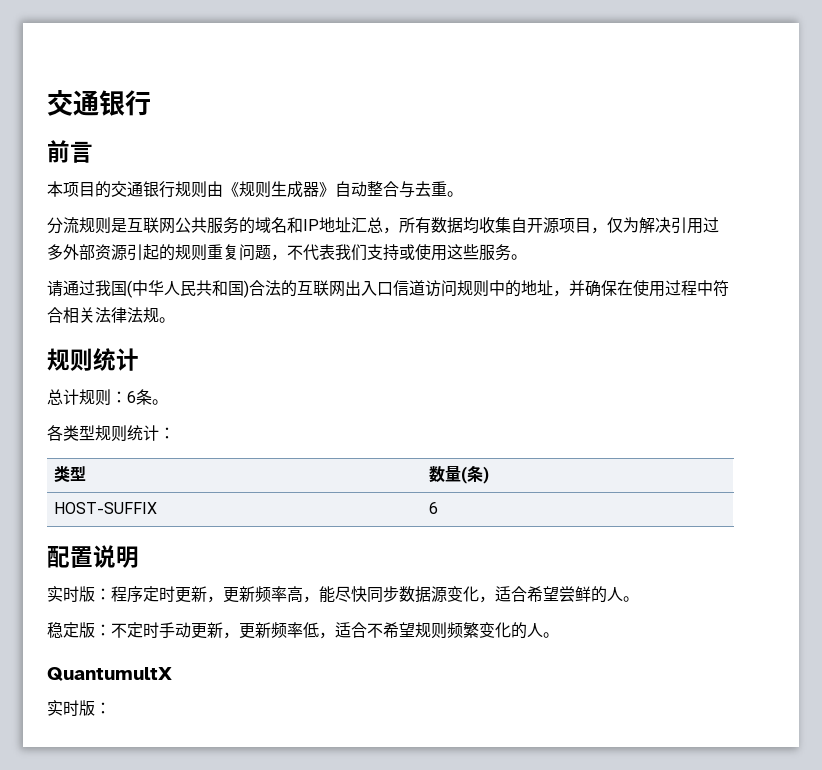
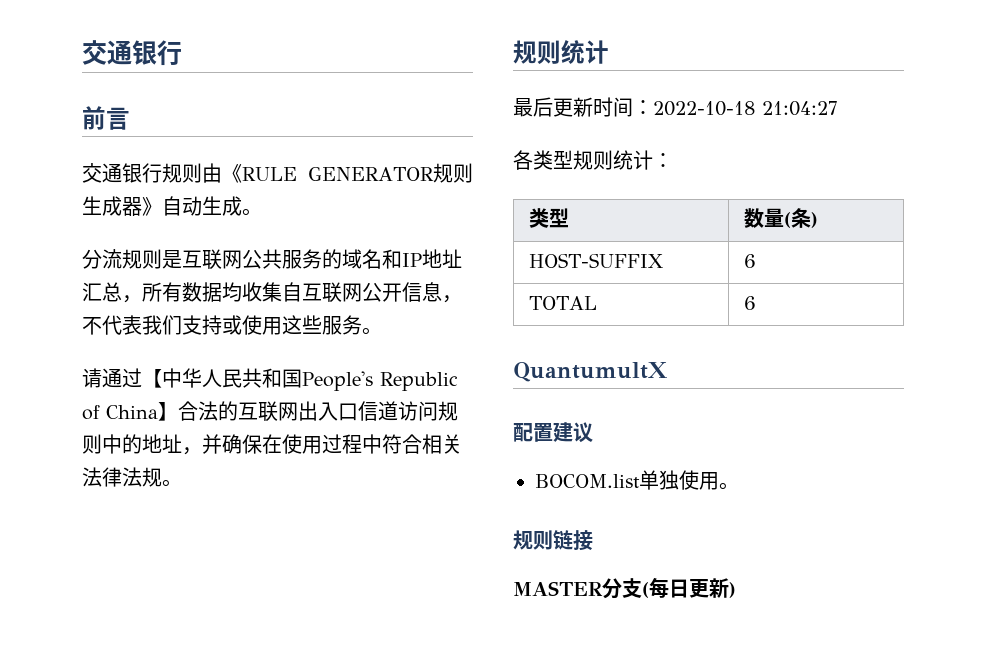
- 本项目的交通银行规则由《规则生成器》自动整合与去重。
+ 交通银行规则由《RULE GENERATOR规则生成器》自动生成。
- 分流规则是互联网公共服务的域名和IP地址汇总，所有数据均收集自开源项目，仅为解决引用过多外部资源引起的规则重复问题，不代表我们支持或使用这些服务。
+ 分流规则是互联网公共服务的域名和IP地址汇总，所有数据均收集自互联网公开信息，不代表我们支持或使用这些服务。
- 请通过我国(中华人民共和国)合法的互联网出入口信道访问规则中的地址，并确保在使用过程中符合相关法律法规。
+ 请通过【中华人民共和国People's Republic of China】合法的互联网出入口信道访问规则中的地址，并确保在使用过程中符合相关法律法规。
- 总计规则：6条。
+ 最后更新时间：2022-10-18 21:04:27
- 配置说明
- 实时版：程序定时更新，更新频率高，能尽快同步数据源变化，适合希望尝鲜的人。
- 稳定版：不定时手动更新，更新频率低，适合不希望规则频繁变化的人。
+ TOTAL | 6
  QuantumultX
- 实时版：
+ 配置建议
+ BOCOM.list单独使用。
+ 规则链接
+ MASTER分支(每日更新)

